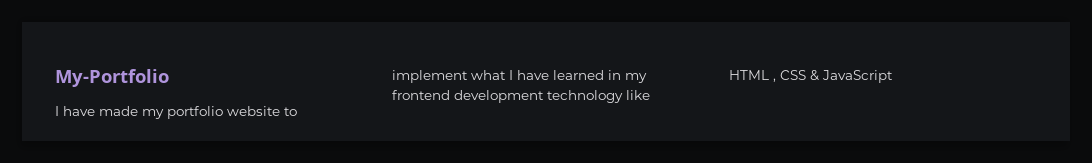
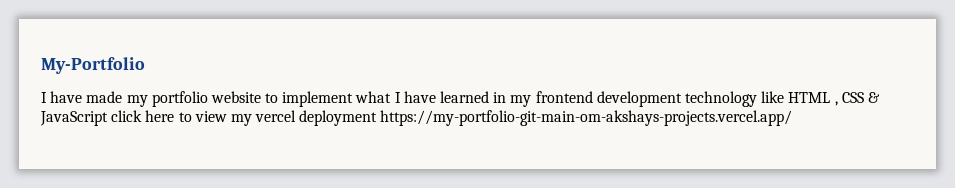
- I have made my portfolio website to implement what I have learned in my frontend development technology like HTML , CSS & JavaScript
+ I have made my portfolio website to implement what I have learned in my frontend development technology like HTML , CSS & JavaScript click here to view my vercel deployment https://my-portfolio-git-main-om-akshays-projects.vercel.app/

